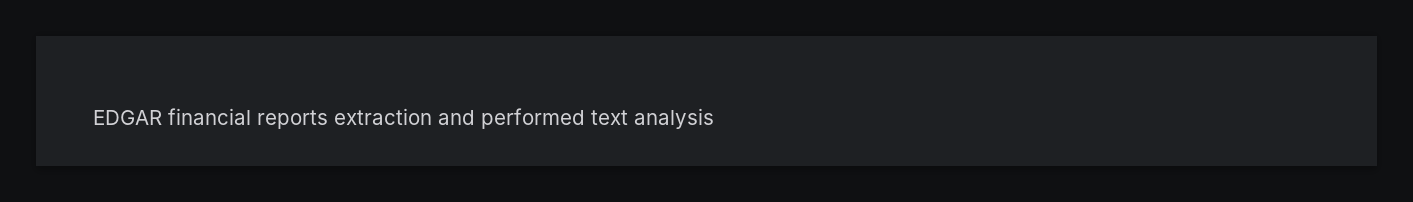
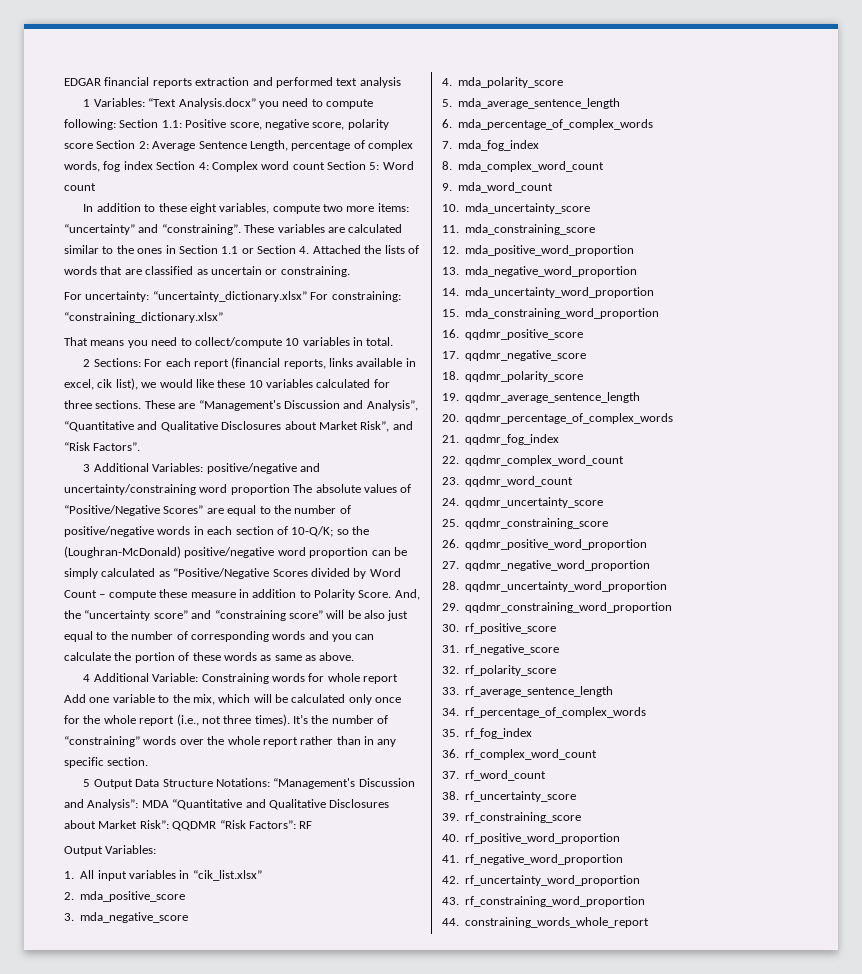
+ 1 Variables: “Text Analysis.docx” you need to compute following: Section 1.1: Positive score, negative score, polarity score Section 2: Average Sentence Length, percentage of complex words, fog index Section 4: Complex word count Section 5: Word count
+ In addition to these eight variables, compute two more items: “uncertainty” and “constraining”. These variables are calculated similar to the ones in Section 1.1 or Section 4. Attached the lists of words that are classified as uncertain or constraining.
+ For uncertainty: “uncertainty_dictionary.xlsx” For constraining: “constraining_dictionary.xlsx”
+ That means you need to collect/compute 10 variables in total.
+ 2 Sections: For each report (financial reports, links available in excel, cik list), we would like these 10 variables calculated for three sections. These are “Management's Discussion and Analysis”, “Quantitative and Qualitative Disclosures about Market Risk”, and “Risk Factors”.
+ 3 Additional Variables: positive/negative and uncertainty/constraining word proportion The absolute values of “Positive/Negative Scores” are equal to the number of positive/negative words in each section of 10-Q/K; so the (Loughran-McDonald) positive/negative word proportion can be simply calculated as “Positive/Negative Scores divided by Word Count – compute these measure in addition to Polarity Score. And, the “uncertainty score” and “constraining score” will be also just equal to the number of corresponding words and you can calculate the portion of these words as same as above.
+ 4 Additional Variable: Constraining words for whole report Add one variable to the mix, which will be calculated only once for the whole report (i.e., not three times). It’s the number of “constraining” words over the whole report rather than in any specific section.
+ 5 Output Data Structure Notations: “Management's Discussion and Analysis”: MDA “Quantitative and Qualitative Disclosures about Market Risk”: QQDMR “Risk Factors”: RF
+ Output Variables:
+ 1. All input variables in “cik_list.xlsx”
+ 2. mda_positive_score
+ 3. mda_negative_score
+ 4. mda_polarity_score
+ 5. mda_average_sentence_length
+ 6. mda_percentage_of_complex_words
+ 7. mda_fog_index
+ 8. mda_complex_word_count
+ 9. mda_word_count
+ 10. mda_uncertainty_score
+ 11. mda_constraining_score
+ 12. mda_positive_word_proportion
+ 13. mda_negative_word_proportion
+ 14. mda_uncertainty_word_proportion
+ 15. mda_constraining_word_proportion
+ 16. qqdmr_positive_score
+ 17. qqdmr_negative_score
+ 18. qqdmr_polarity_score
+ 19. qqdmr_average_sentence_length
+ 20. qqdmr_percentage_of_complex_words
+ 21. qqdmr_fog_index
+ 22. qqdmr_complex_word_count
+ 23. qqdmr_word_count
+ 24. qqdmr_uncertainty_score
+ 25. qqdmr_constraining_score
+ 26. qqdmr_positive_word_proportion
+ 27. qqdmr_negative_word_proportion
+ 28. qqdmr_uncertainty_word_proportion
+ 29. qqdmr_constraining_word_proportion
+ 30. rf_positive_score
+ 31. rf_negative_score
+ 32. rf_polarity_score
+ 33. rf_average_sentence_length
+ 34. rf_percentage_of_complex_words
+ 35. rf_fog_index
+ 36. rf_complex_word_count
+ 37. rf_word_count
+ 38. rf_uncertainty_score
+ 39. rf_constraining_score
+ 40. rf_positive_word_proportion
+ 41. rf_negative_word_proportion
+ 42. rf_uncertainty_word_proportion
+ 43. rf_constraining_word_proportion
+ 44. constraining_words_whole_report

